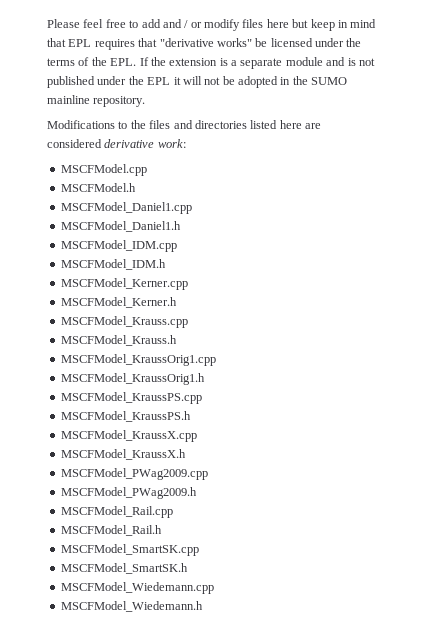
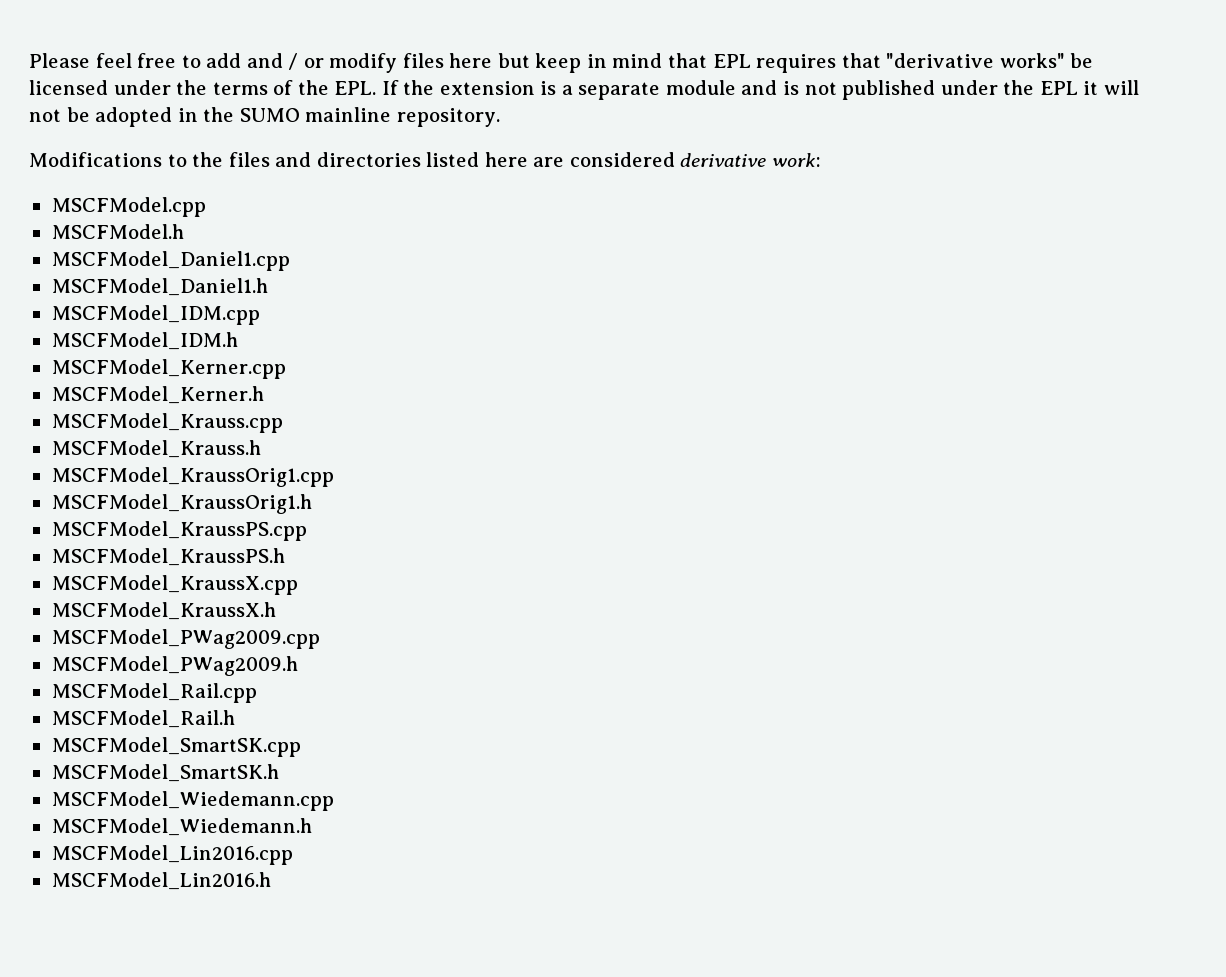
+ MSCFModel_Lin2016.cpp
+ MSCFModel_Lin2016.h

